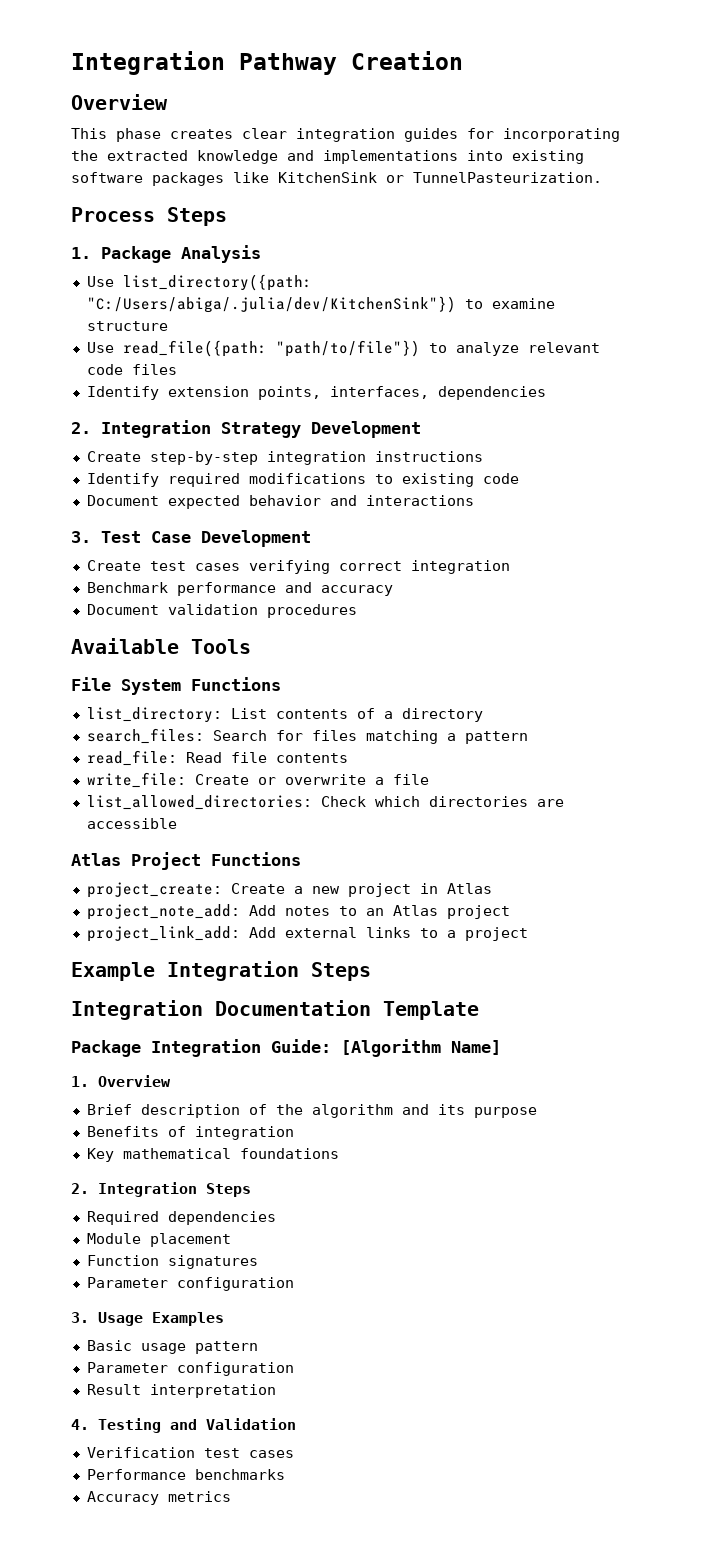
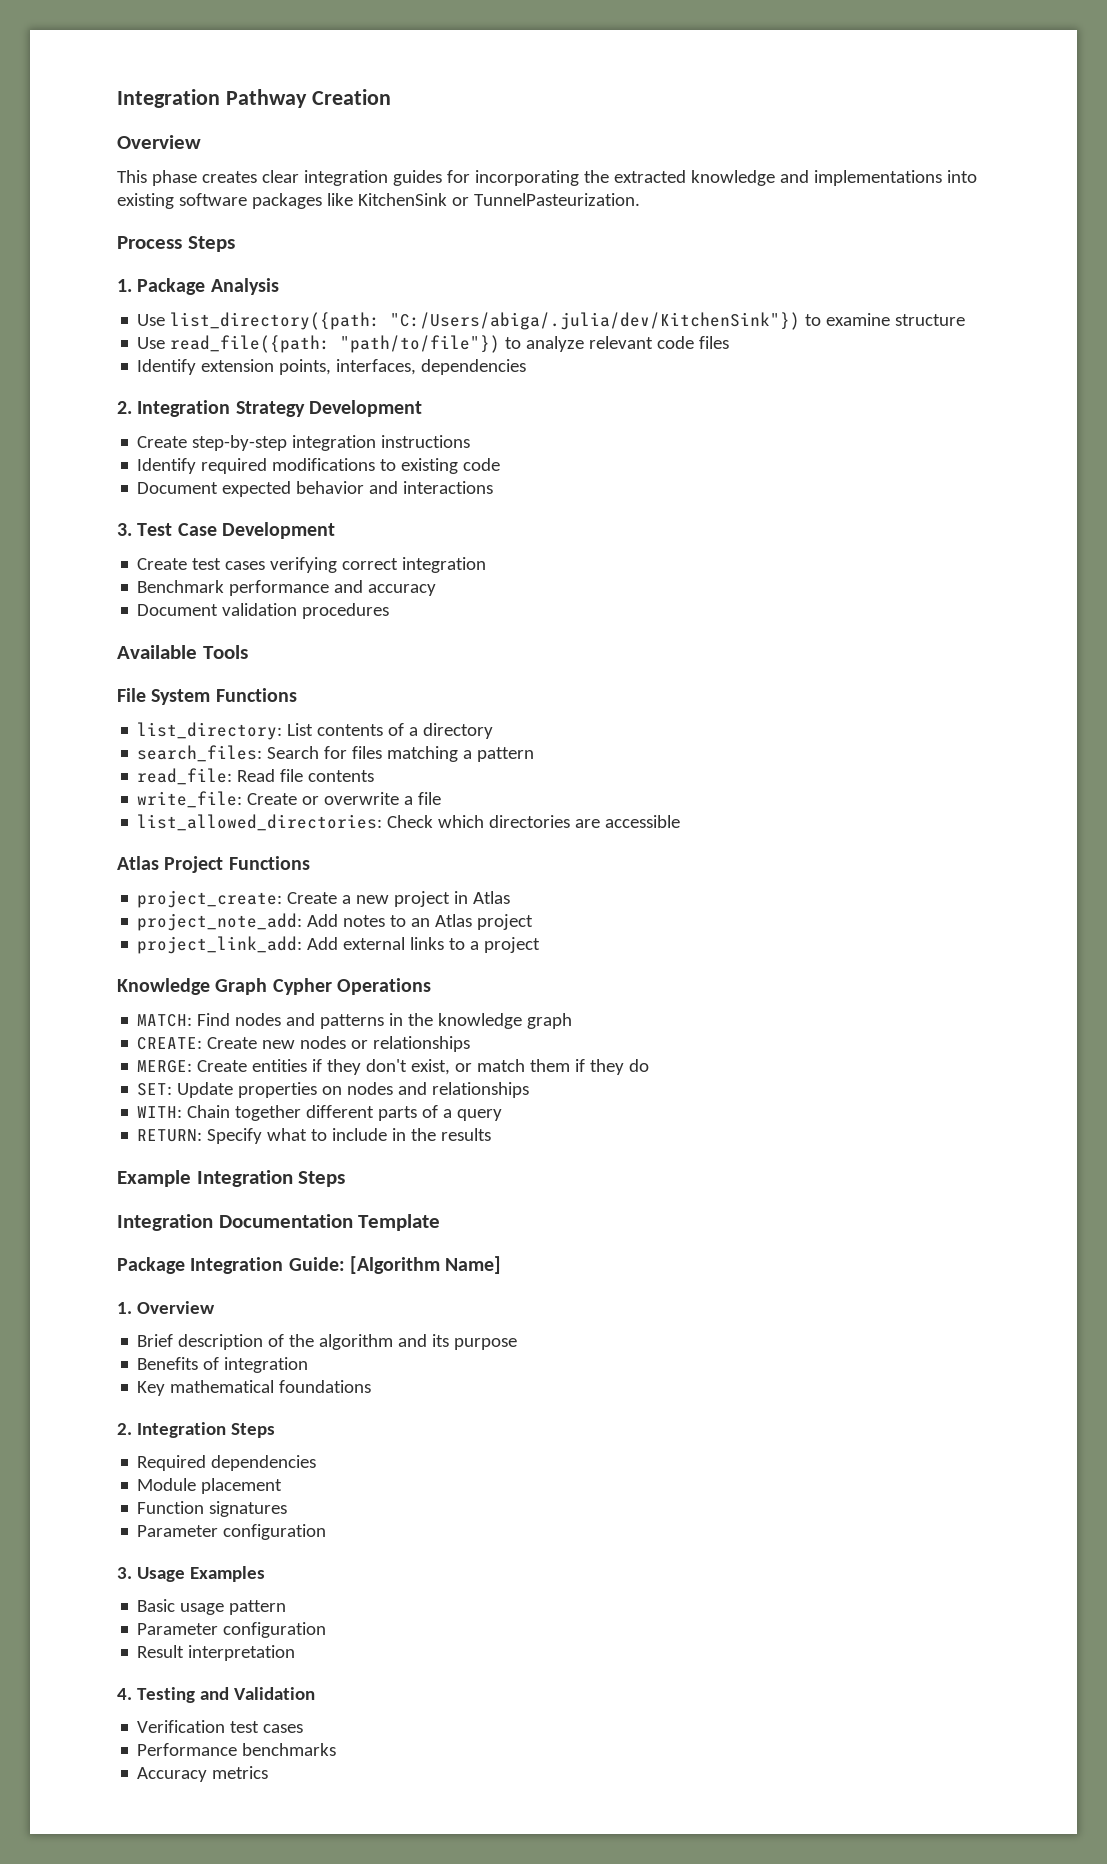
+ Knowledge Graph Cypher Operations
+ MATCH: Find nodes and patterns in the knowledge graph
+ CREATE: Create new nodes or relationships
+ MERGE: Create entities if they don't exist, or match them if they do
+ SET: Update properties on nodes and relationships
+ WITH: Chain together different parts of a query
+ RETURN: Specify what to include in the results

